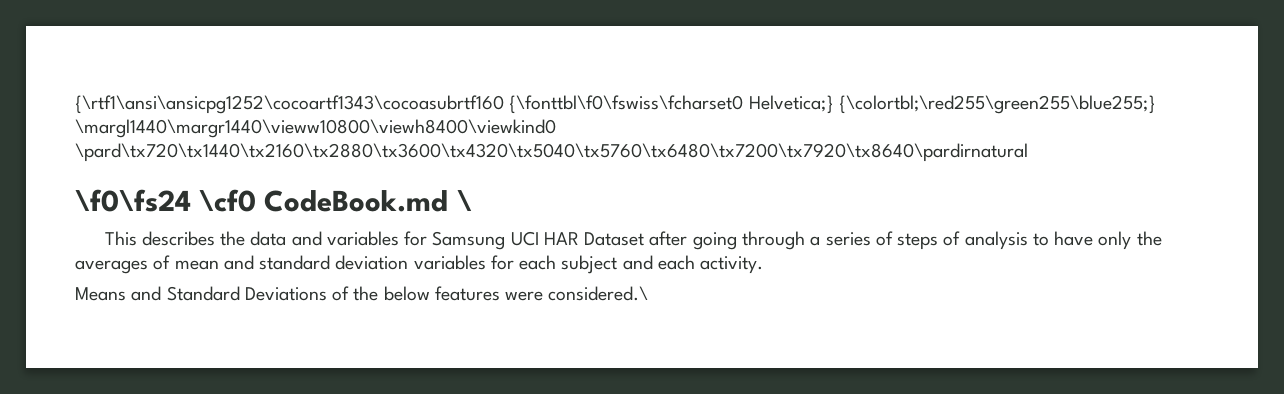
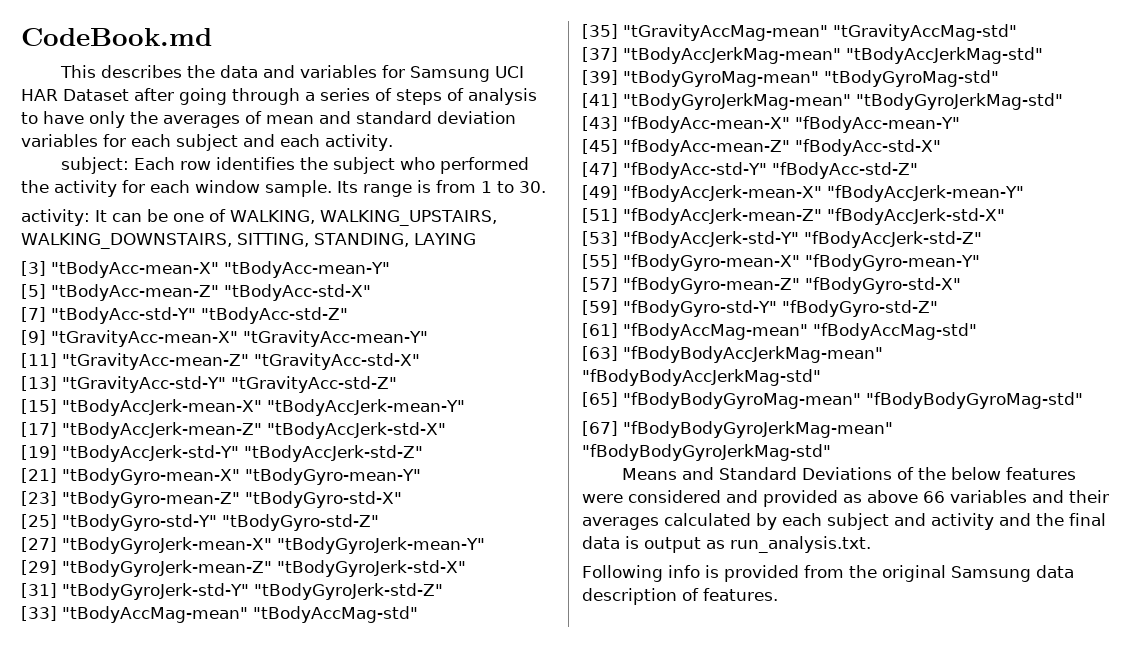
- {\rtf1\ansi\ansicpg1252\cocoartf1343\cocoasubrtf160 {\fonttbl\f0\fswiss\fcharset0 Helvetica;} {\colortbl;\red255\green255\blue255;} \margl1440\margr1440\vieww10800\viewh8400\viewkind0 \pard\tx720\tx1440\tx2160\tx2880\tx3600\tx4320\tx5040\tx5760\tx6480\tx7200\tx7920\tx8640\pardirnatural
- \f0\fs24 \cf0 CodeBook.md \
+ CodeBook.md
+ subject: Each row identifies the subject who performed the activity for each window sample. Its range is from 1 to 30.
+ activity: It can be one of WALKING, WALKING_UPSTAIRS, WALKING_DOWNSTAIRS, SITTING, STANDING, LAYING
+ [3] "tBodyAcc-mean-X" "tBodyAcc-mean-Y"
+ [5] "tBodyAcc-mean-Z" "tBodyAcc-std-X"
+ [7] "tBodyAcc-std-Y" "tBodyAcc-std-Z"
+ [9] "tGravityAcc-mean-X" "tGravityAcc-mean-Y"
+ [11] "tGravityAcc-mean-Z" "tGravityAcc-std-X"
+ [13] "tGravityAcc-std-Y" "tGravityAcc-std-Z"
+ [15] "tBodyAccJerk-mean-X" "tBodyAccJerk-mean-Y"
+ [17] "tBodyAccJerk-mean-Z" "tBodyAccJerk-std-X"
+ [19] "tBodyAccJerk-std-Y" "tBodyAccJerk-std-Z"
+ [21] "tBodyGyro-mean-X" "tBodyGyro-mean-Y"
+ [23] "tBodyGyro-mean-Z" "tBodyGyro-std-X"
+ [25] "tBodyGyro-std-Y" "tBodyGyro-std-Z"
+ [27] "tBodyGyroJerk-mean-X" "tBodyGyroJerk-mean-Y"
+ [29] "tBodyGyroJerk-mean-Z" "tBodyGyroJerk-std-X"
+ [31] "tBodyGyroJerk-std-Y" "tBodyGyroJerk-std-Z"
+ [33] "tBodyAccMag-mean" "tBodyAccMag-std"
+ [35] "tGravityAccMag-mean" "tGravityAccMag-std"
+ [37] "tBodyAccJerkMag-mean" "tBodyAccJerkMag-std"
+ [39] "tBodyGyroMag-mean" "tBodyGyroMag-std"
+ [41] "tBodyGyroJerkMag-mean" "tBodyGyroJerkMag-std"
+ [43] "fBodyAcc-mean-X" "fBodyAcc-mean-Y"
+ [45] "fBodyAcc-mean-Z" "fBodyAcc-std-X"
+ [47] "fBodyAcc-std-Y" "fBodyAcc-std-Z"
+ [49] "fBodyAccJerk-mean-X" "fBodyAccJerk-mean-Y"
+ [51] "fBodyAccJerk-mean-Z" "fBodyAccJerk-std-X"
+ [53] "fBodyAccJerk-std-Y" "fBodyAccJerk-std-Z"
+ [55] "fBodyGyro-mean-X" "fBodyGyro-mean-Y"
+ [57] "fBodyGyro-mean-Z" "fBodyGyro-std-X"
+ [59] "fBodyGyro-std-Y" "fBodyGyro-std-Z"
+ [61] "fBodyAccMag-mean" "fBodyAccMag-std"
+ [63] "fBodyBodyAccJerkMag-mean" "fBodyBodyAccJerkMag-std"
+ [65] "fBodyBodyGyroMag-mean" "fBodyBodyGyroMag-std"
+ [67] "fBodyBodyGyroJerkMag-mean" "fBodyBodyGyroJerkMag-std"
- Means and Standard Deviations of the below features were considered.\
+ Means and Standard Deviations of the below features were considered and provided as above 66 variables and their averages calculated by each subject and activity and the final data is output as run_analysis.txt.
+ Following info is provided from the original Samsung data description of features.

